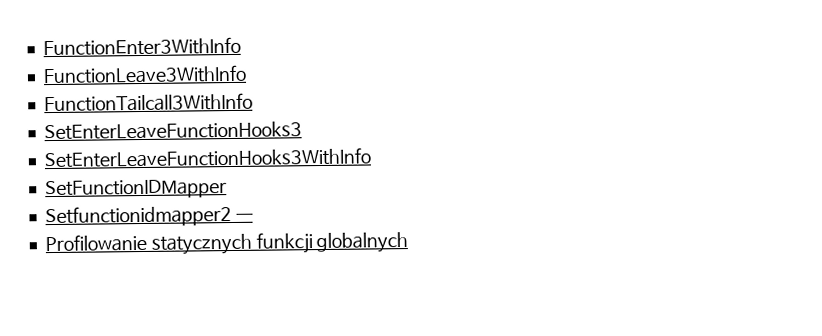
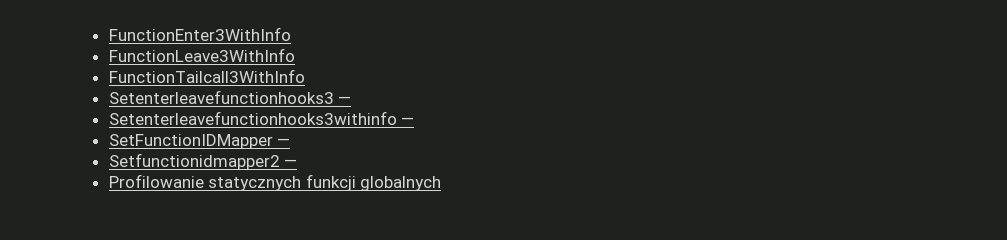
- SetEnterLeaveFunctionHooks3
- SetEnterLeaveFunctionHooks3WithInfo
+ Setenterleavefunctionhooks3 —
+ Setenterleavefunctionhooks3withinfo —
- SetFunctionIDMapper
+ SetFunctionIDMapper —

